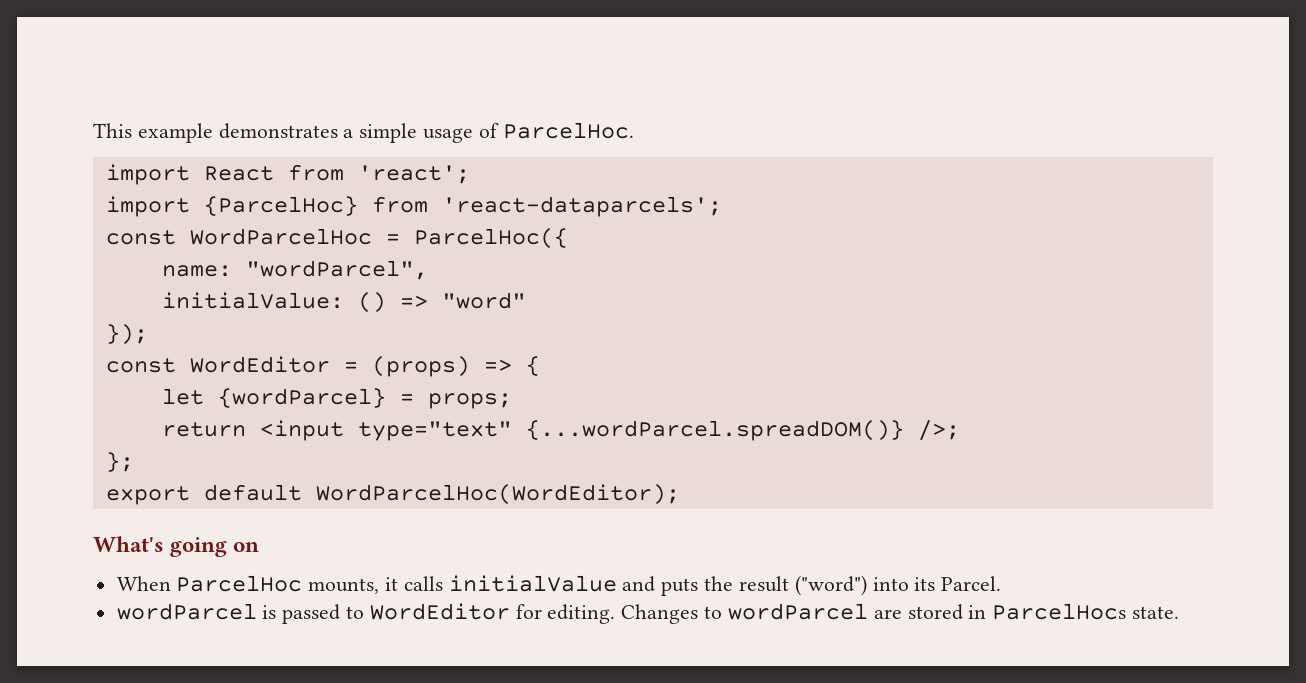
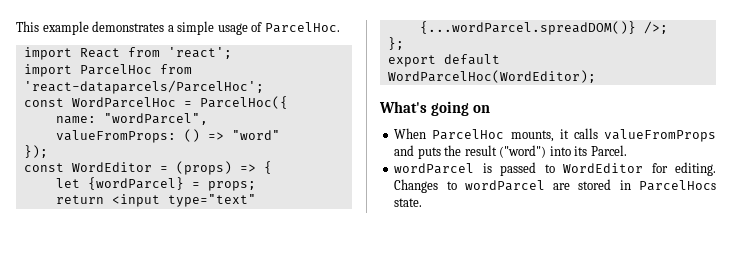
- import {ParcelHoc} from 'react-dataparcels';
+ import ParcelHoc from 'react-dataparcels/ParcelHoc';
- initialValue: () => "word"
+ valueFromProps: () => "word"
- When ParcelHoc mounts, it calls initialValue and puts the result ("word") into its Parcel.
+ When ParcelHoc mounts, it calls valueFromProps and puts the result ("word") into its Parcel.

